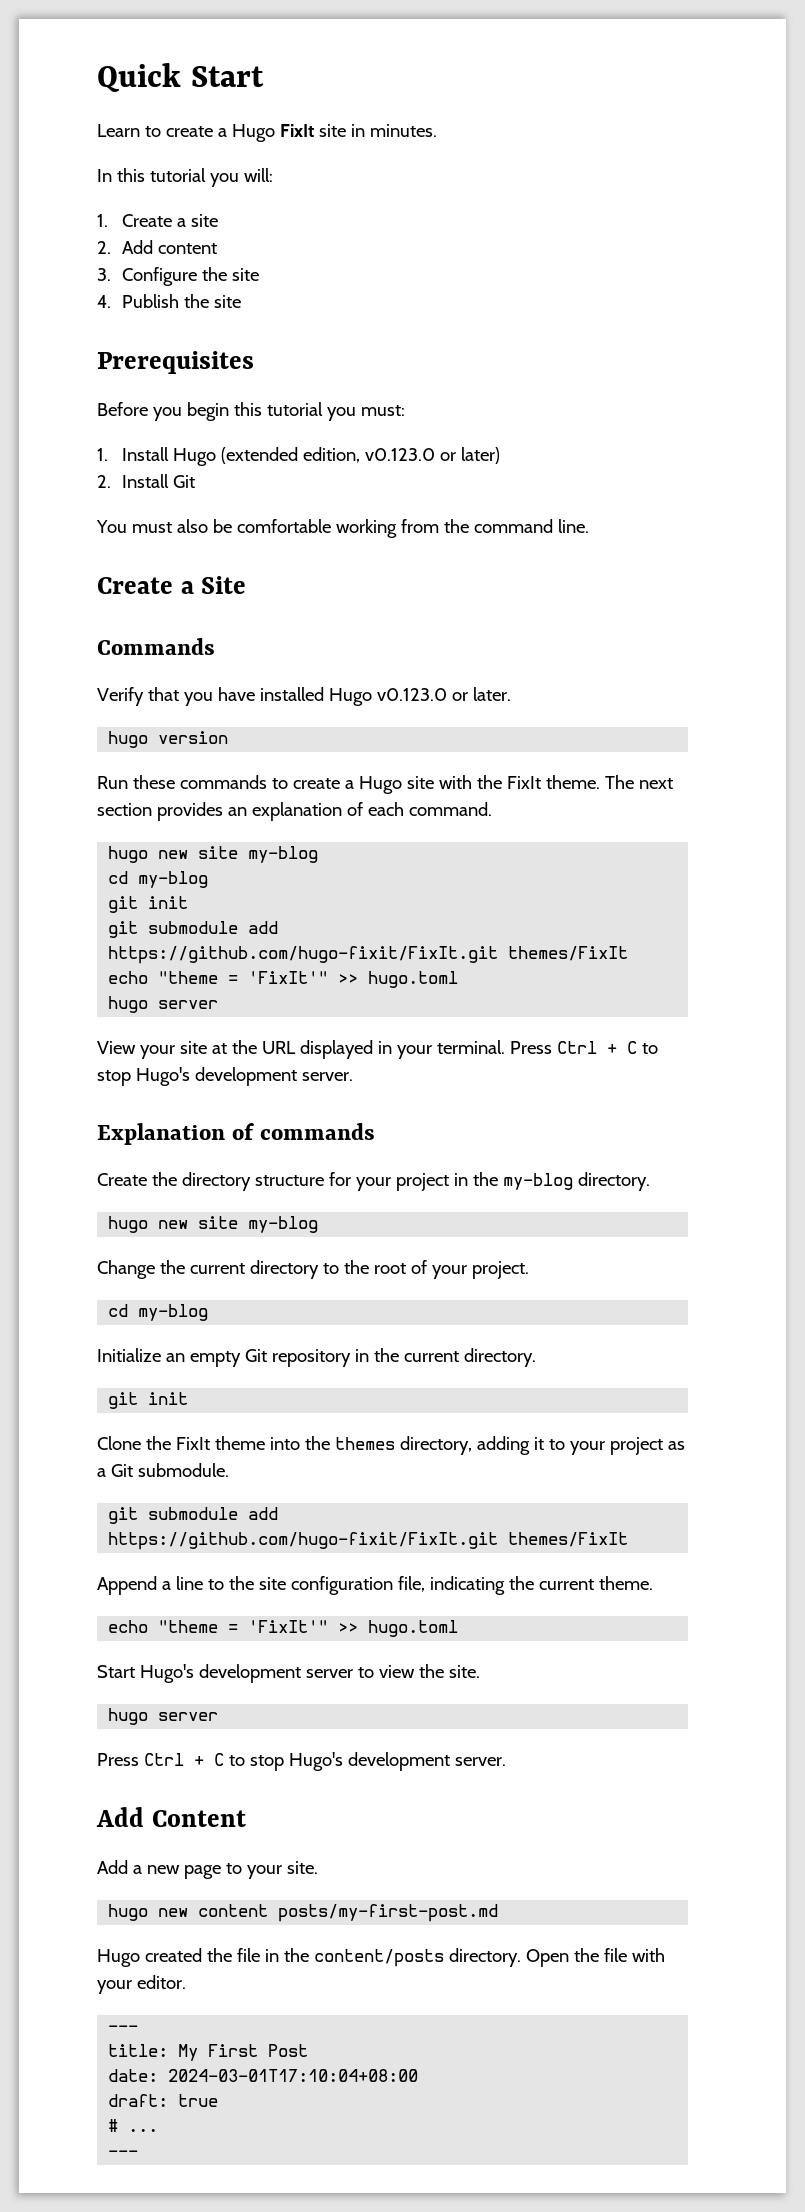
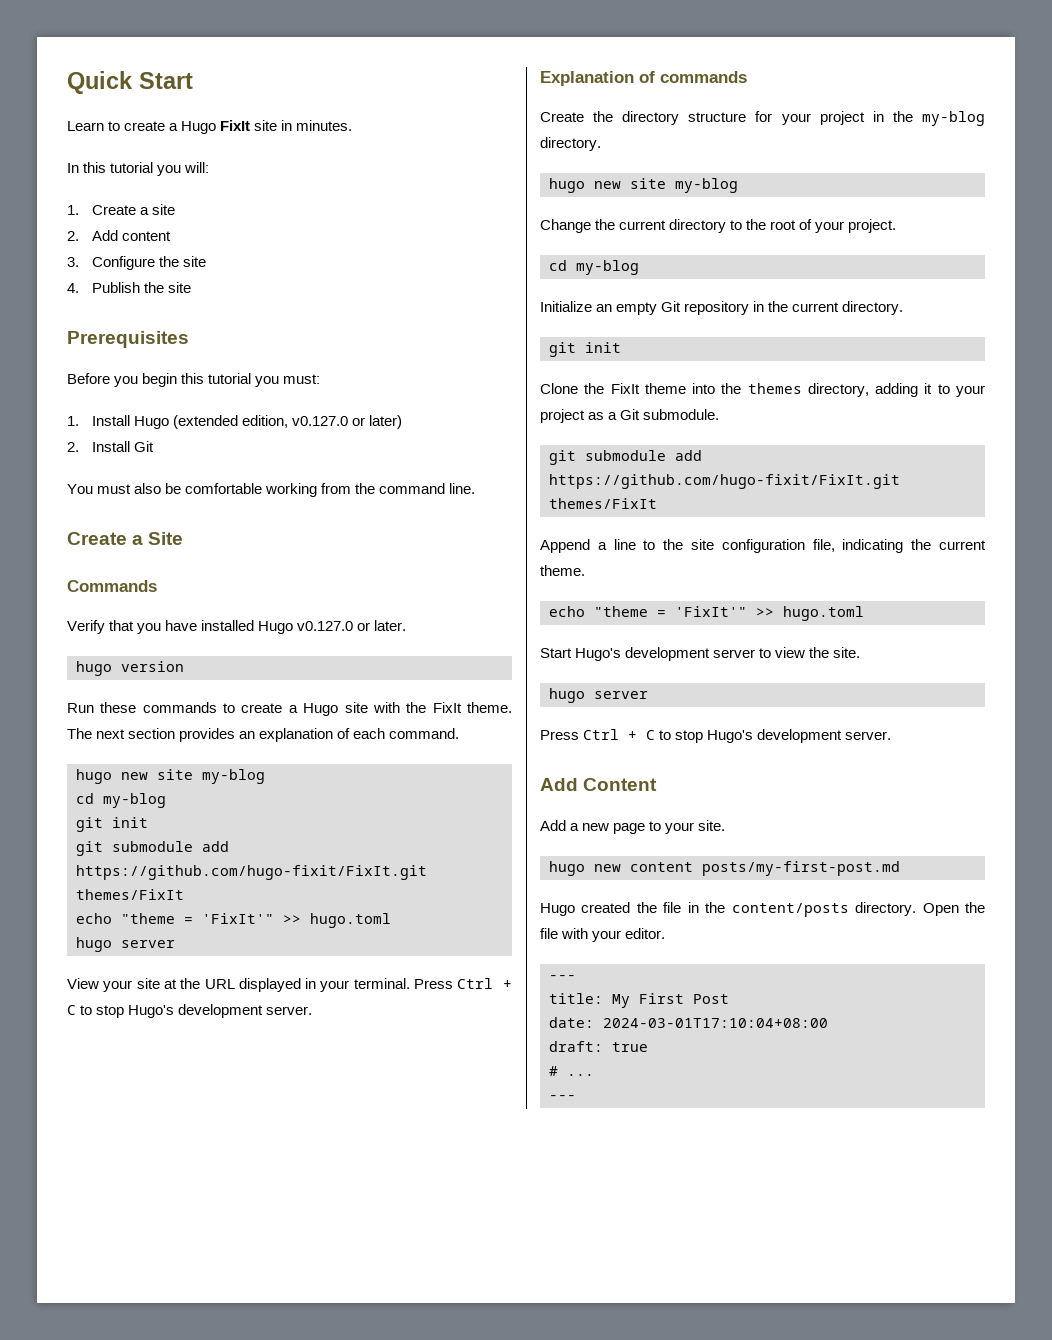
- 1. Install Hugo (extended edition, v0.123.0 or later)
+ 1. Install Hugo (extended edition, v0.127.0 or later)
- Verify that you have installed Hugo v0.123.0 or later.
+ Verify that you have installed Hugo v0.127.0 or later.

